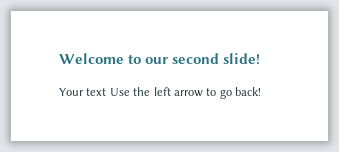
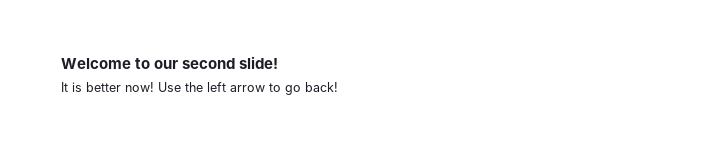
- Your text Use the left arrow to go back!
+ It is better now! Use the left arrow to go back!

